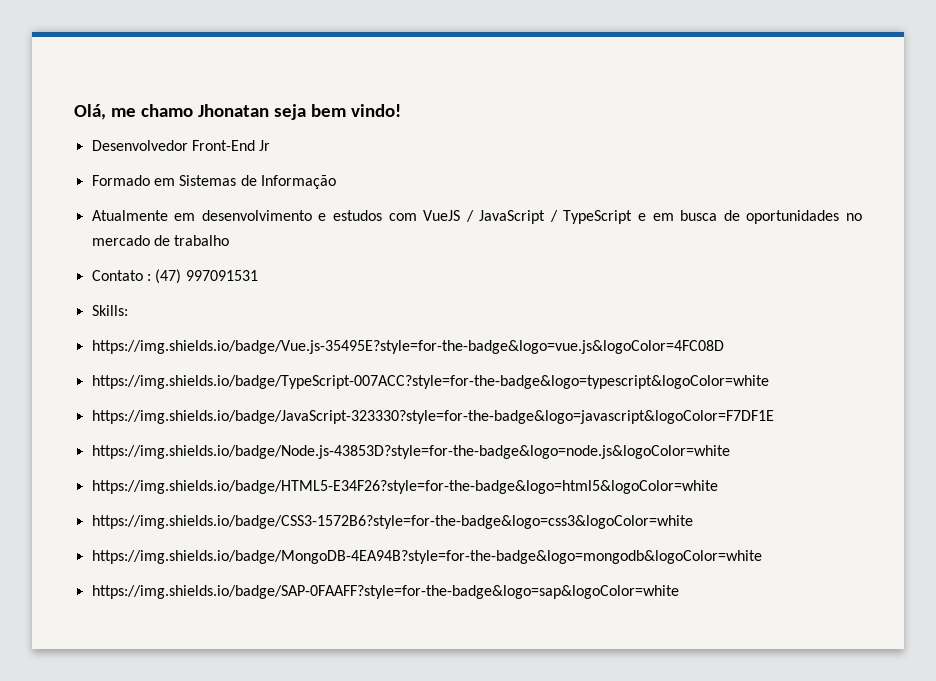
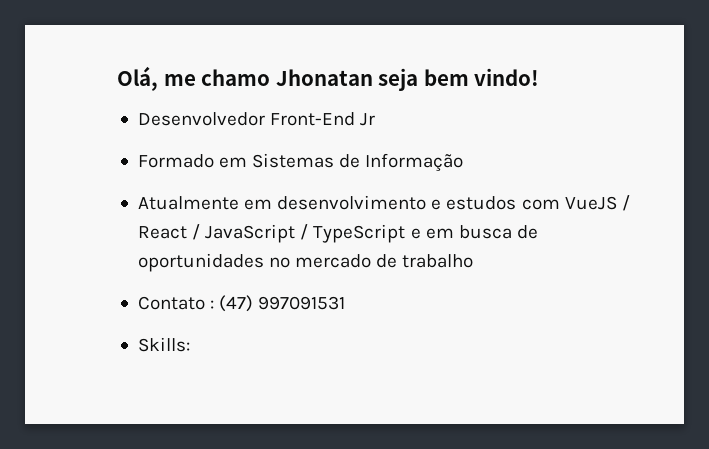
- Atualmente em desenvolvimento e estudos com VueJS / JavaScript / TypeScript e em busca de oportunidades no mercado de trabalho
+ Atualmente em desenvolvimento e estudos com VueJS / React / JavaScript / TypeScript e em busca de oportunidades no mercado de trabalho
- https://img.shields.io/badge/Vue.js-35495E?style=for-the-badge&logo=vue.js&logoColor=4FC08D
- https://img.shields.io/badge/TypeScript-007ACC?style=for-the-badge&logo=typescript&logoColor=white
- https://img.shields.io/badge/JavaScript-323330?style=for-the-badge&logo=javascript&logoColor=F7DF1E
- https://img.shields.io/badge/Node.js-43853D?style=for-the-badge&logo=node.js&logoColor=white
- https://img.shields.io/badge/HTML5-E34F26?style=for-the-badge&logo=html5&logoColor=white
- https://img.shields.io/badge/CSS3-1572B6?style=for-the-badge&logo=css3&logoColor=white
- https://img.shields.io/badge/MongoDB-4EA94B?style=for-the-badge&logo=mongodb&logoColor=white
- https://img.shields.io/badge/SAP-0FAAFF?style=for-the-badge&logo=sap&logoColor=white

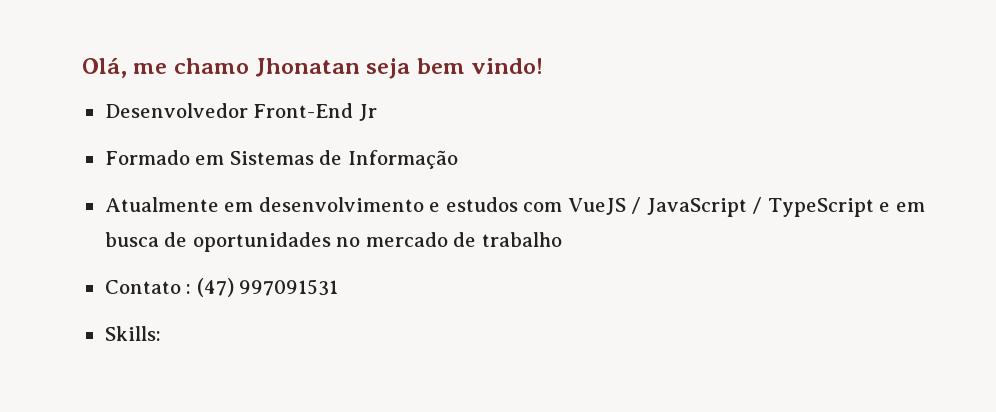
- Atualmente em desenvolvimento e estudos com VueJS / React / JavaScript / TypeScript e em busca de oportunidades no mercado de trabalho
+ Atualmente em desenvolvimento e estudos com VueJS / JavaScript / TypeScript e em busca de oportunidades no mercado de trabalho

